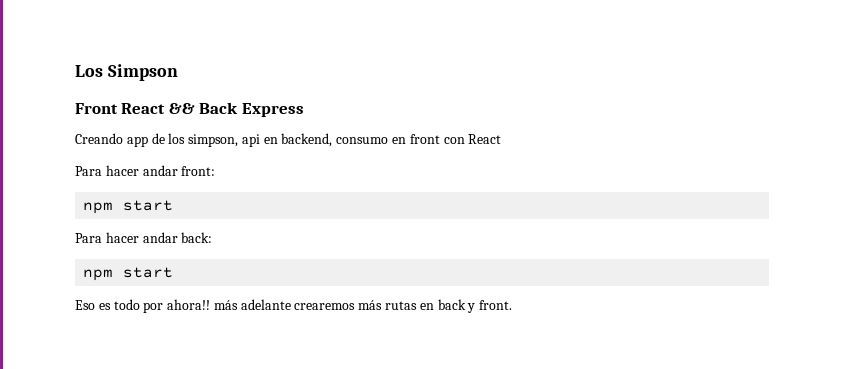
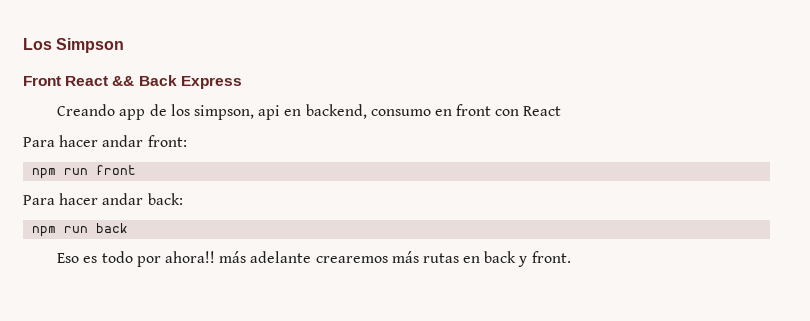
  Para hacer andar front:
- npm start
+ npm run front
  Para hacer andar back:
- npm start
+ npm run back

